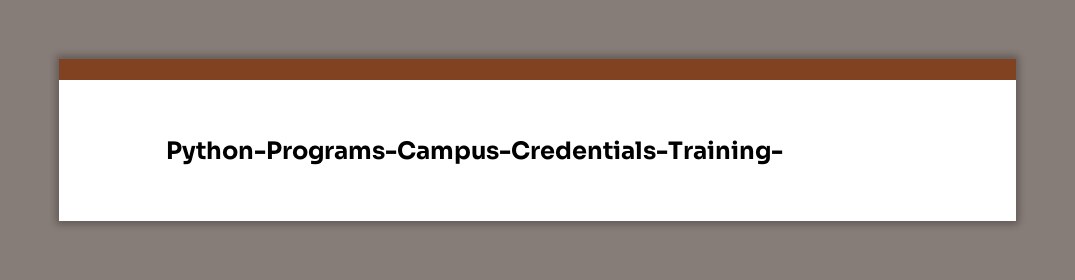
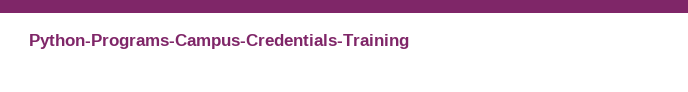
- Python-Programs-Campus-Credentials-Training-
+ Python-Programs-Campus-Credentials-Training

